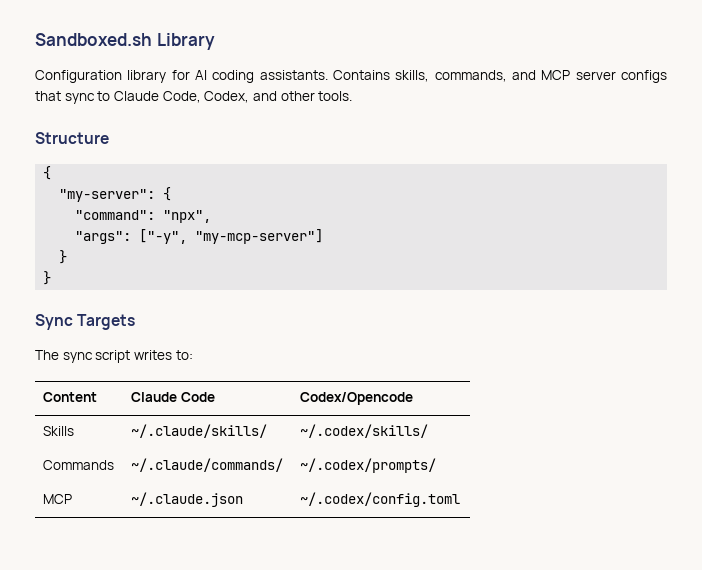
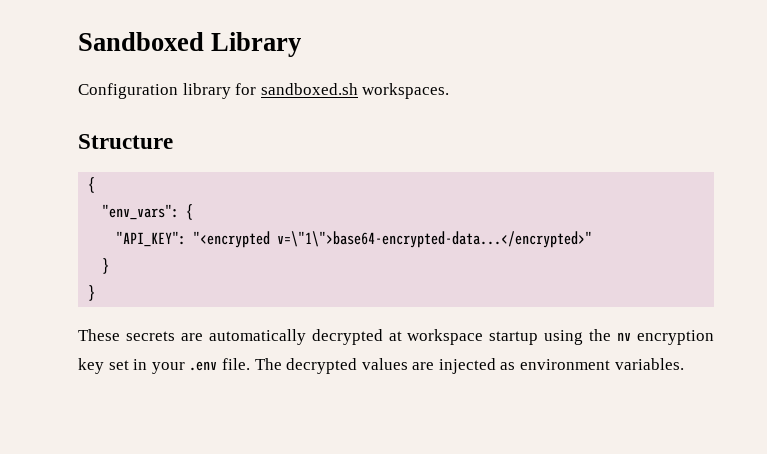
- Sandboxed.sh Library
+ Sandboxed Library
- Configuration library for AI coding assistants. Contains skills, commands, and MCP server configs that sync to Claude Code, Codex, and other tools.
+ Configuration library for sandboxed.sh workspaces.
- "my-server": {
- "command": "npx",
- "args": ["-y", "my-mcp-server"]
+ "env_vars": {
+ "API_KEY": "<encrypted v=\"1\">base64-encrypted-data...</encrypted>"
  }
  }
- Sync Targets
- The sync script writes to:
- Content | Claude Code | Codex/Opencode
- Skills | ~/.claude/skills/ | ~/.codex/skills/
- Commands | ~/.claude/commands/ | ~/.codex/prompts/
- MCP | ~/.claude.json | ~/.codex/config.toml
+ These secrets are automatically decrypted at workspace startup using the nv encryption key set in your .env file. The decrypted values are injected as environment variables.

